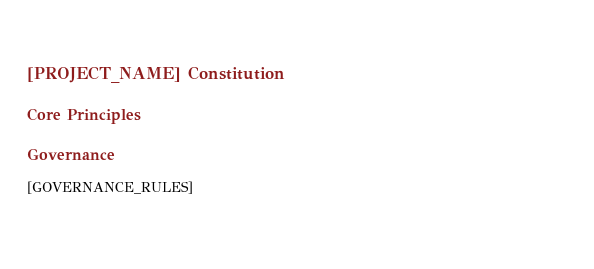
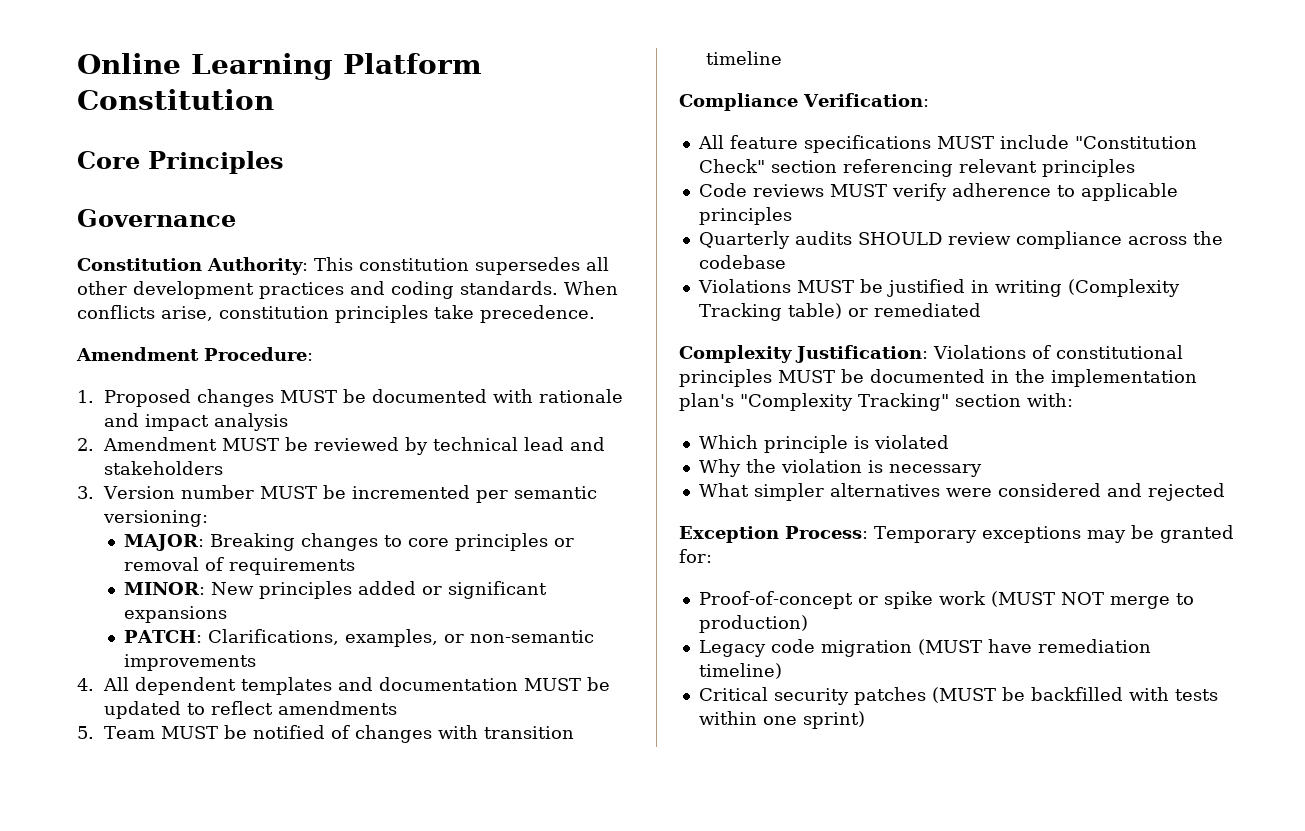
- [PROJECT_NAME] Constitution
+ Online Learning Platform Constitution
- [GOVERNANCE_RULES]
+ Constitution Authority: This constitution supersedes all other development practices and coding standards. When conflicts arise, constitution principles take precedence.
+ Amendment Procedure:
+ 1. Proposed changes MUST be documented with rationale and impact analysis
+ 2. Amendment MUST be reviewed by technical lead and stakeholders
+ 3. Version number MUST be incremented per semantic versioning:
+ MAJOR: Breaking changes to core principles or removal of requirements
+ MINOR: New principles added or significant expansions
+ PATCH: Clarifications, examples, or non-semantic improvements
+ 4. All dependent templates and documentation MUST be updated to reflect amendments
+ 5. Team MUST be notified of changes with transition timeline
+ Compliance Verification:
+ All feature specifications MUST include "Constitution Check" section referencing relevant principles
+ Code reviews MUST verify adherence to applicable principles
+ Quarterly audits SHOULD review compliance across the codebase
+ Violations MUST be justified in writing (Complexity Tracking table) or remediated
+ Complexity Justification: Violations of constitutional principles MUST be documented in the implementation plan's "Complexity Tracking" section with:
+ Which principle is violated
+ Why the violation is necessary
+ What simpler alternatives were considered and rejected
+ Exception Process: Temporary exceptions may be granted for:
+ Proof-of-concept or spike work (MUST NOT merge to production)
+ Legacy code migration (MUST have remediation timeline)
+ Critical security patches (MUST be backfilled with tests within one sprint)

